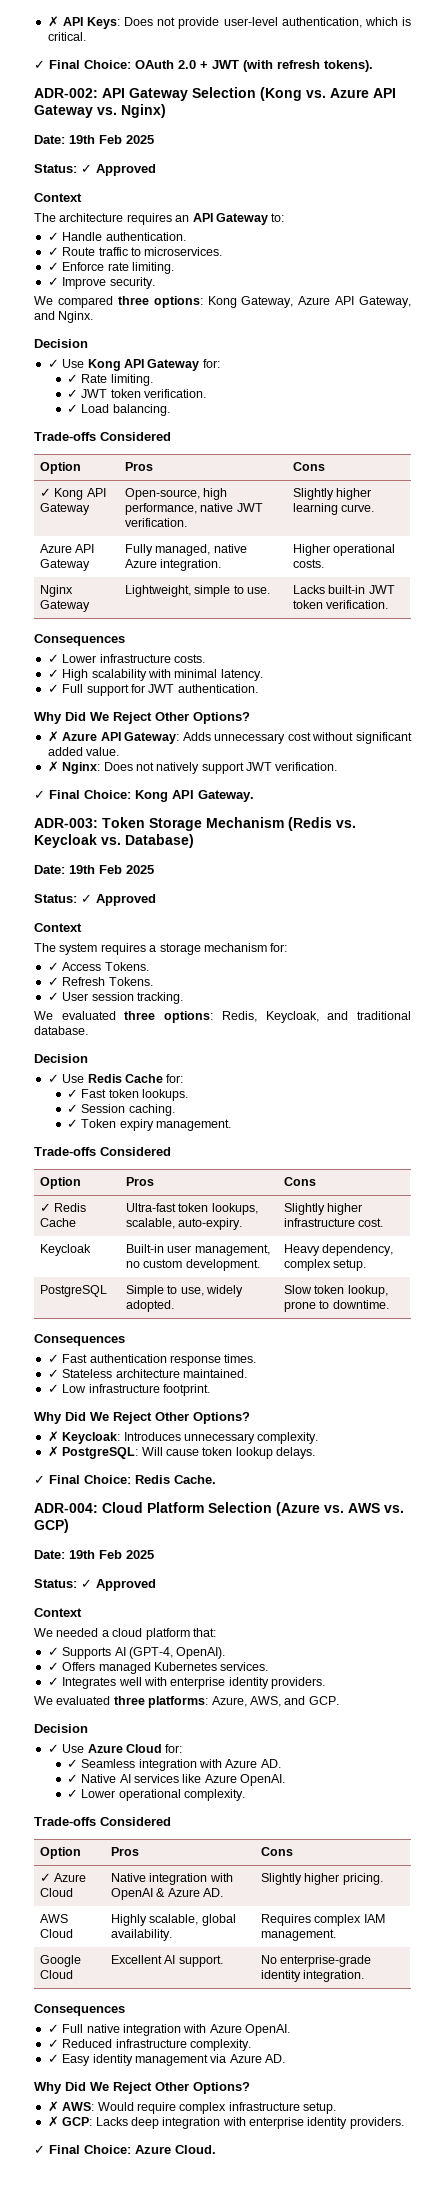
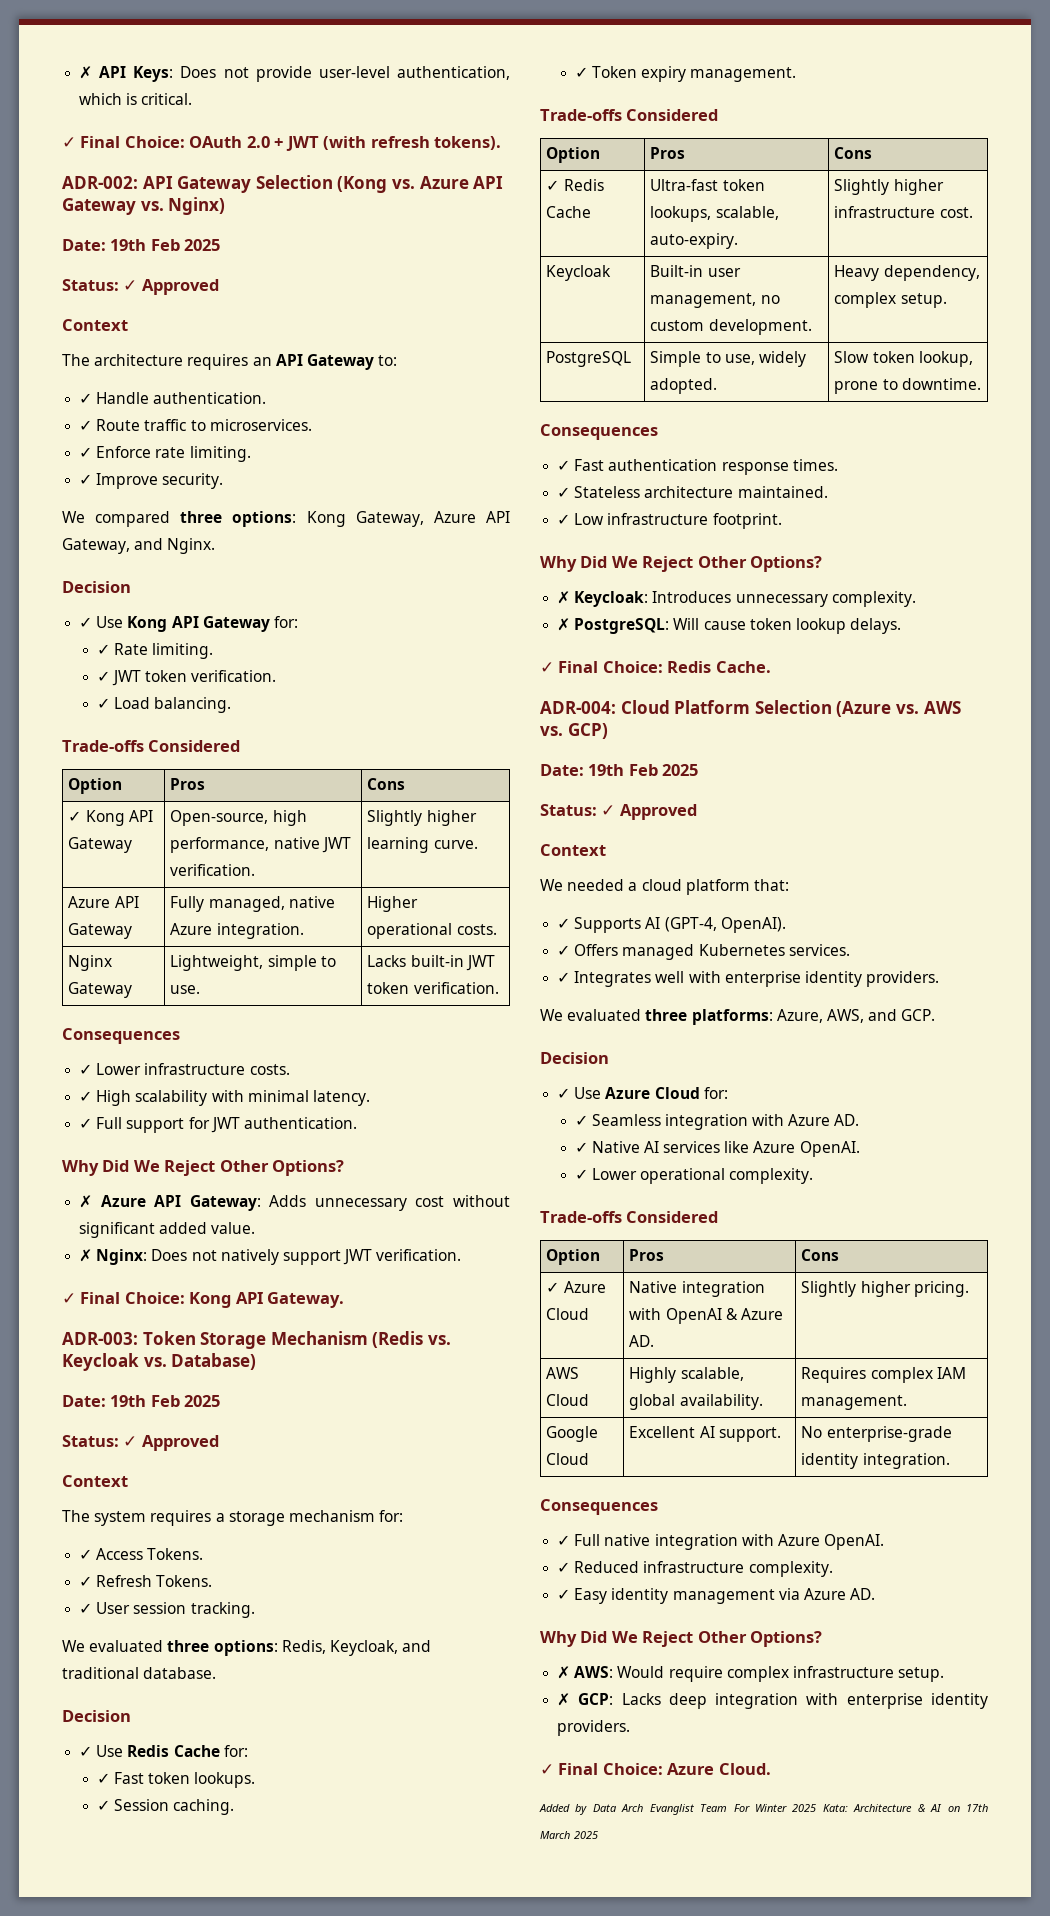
+ Added by Data Arch Evanglist Team For Winter 2025 Kata: Architecture & AI on 17th March 2025

